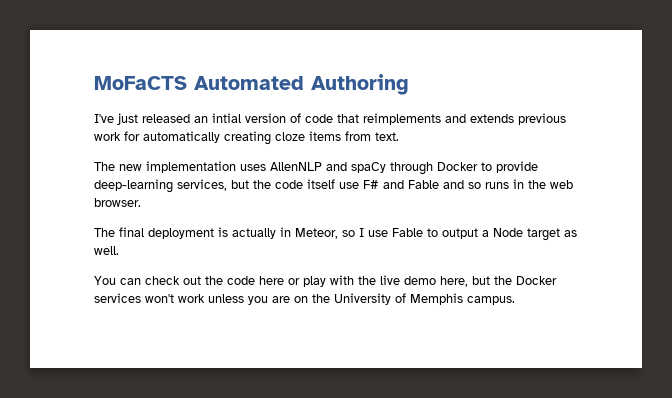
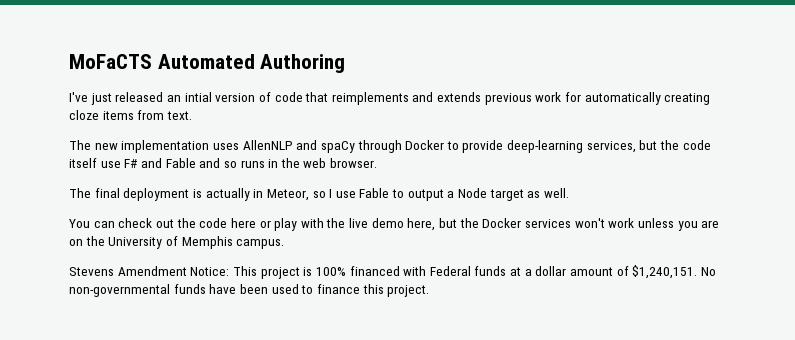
+ Stevens Amendment Notice: This project is 100% financed with Federal funds at a dollar amount of $1,240,151. No non-governmental funds have been used to finance this project.

